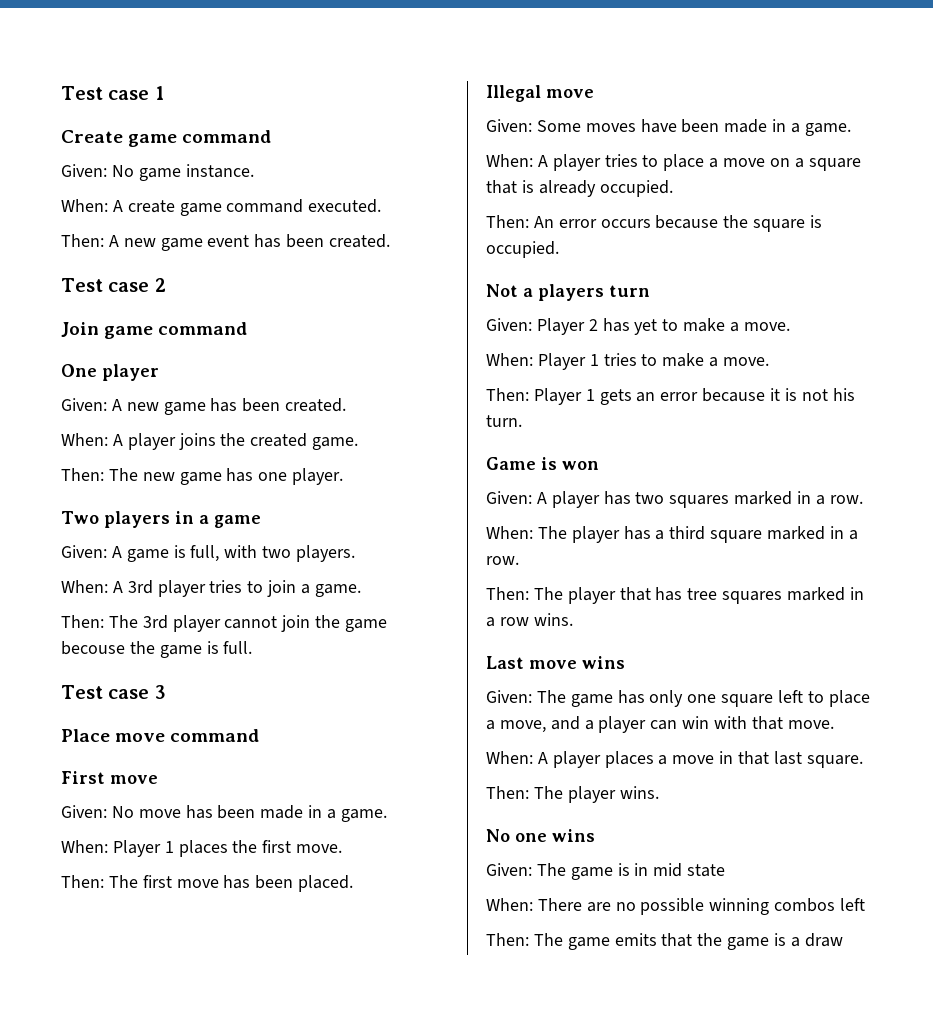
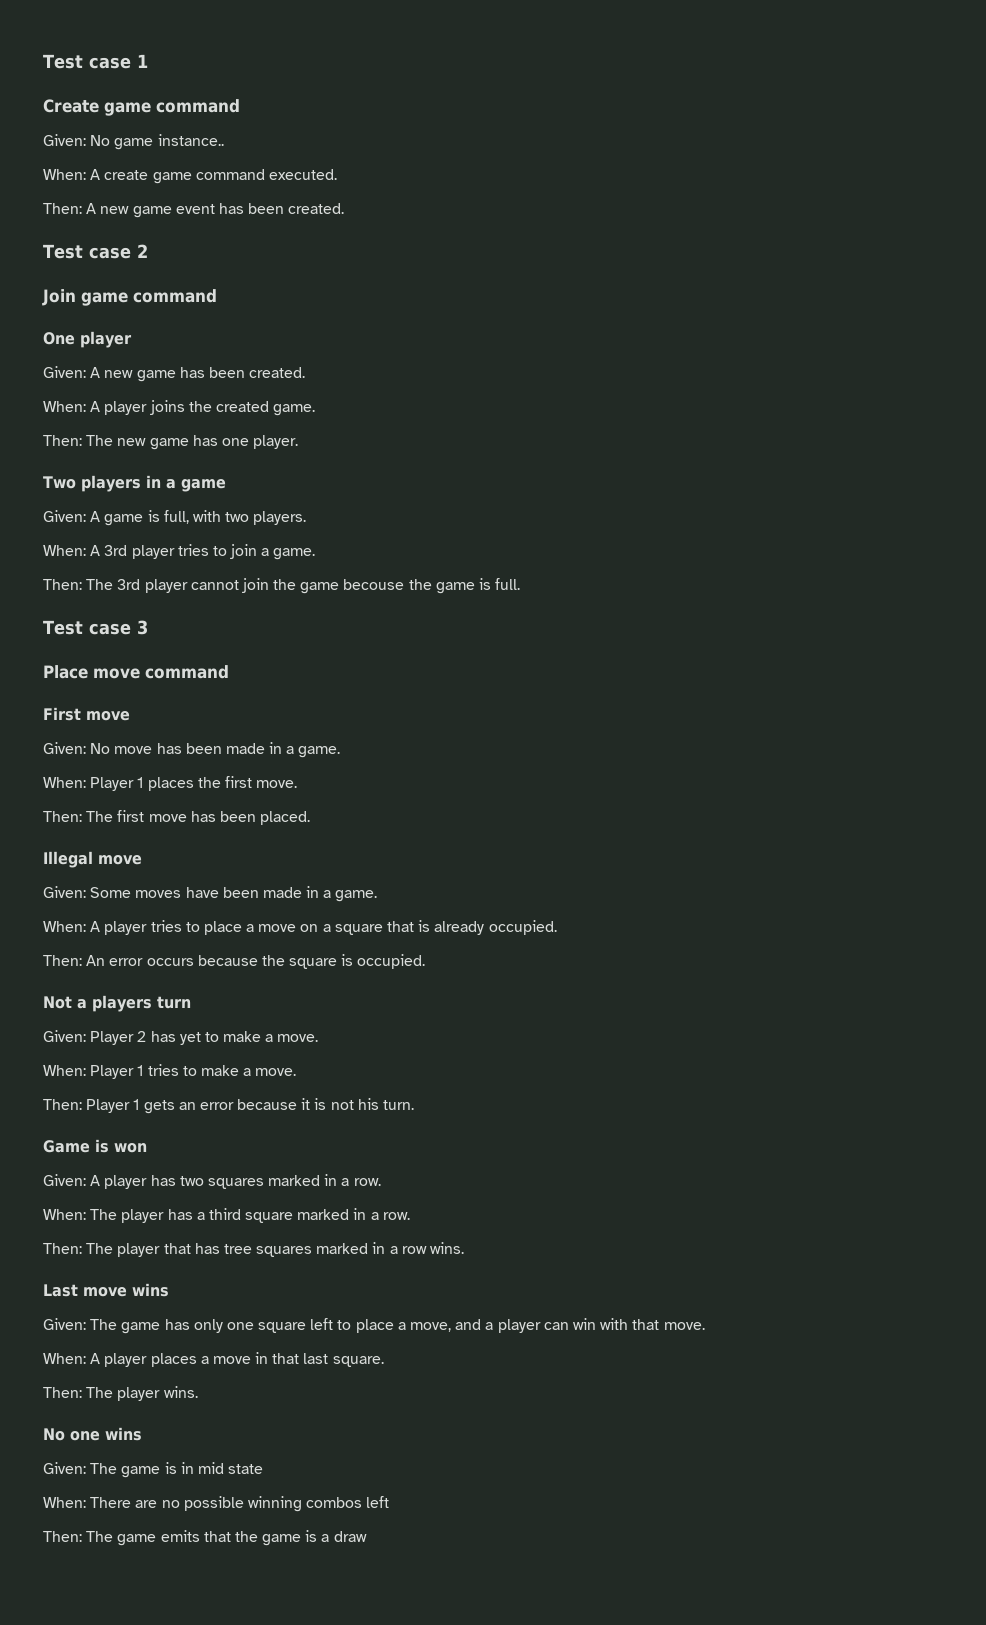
- Given: No game instance.
+ Given: No game instance..

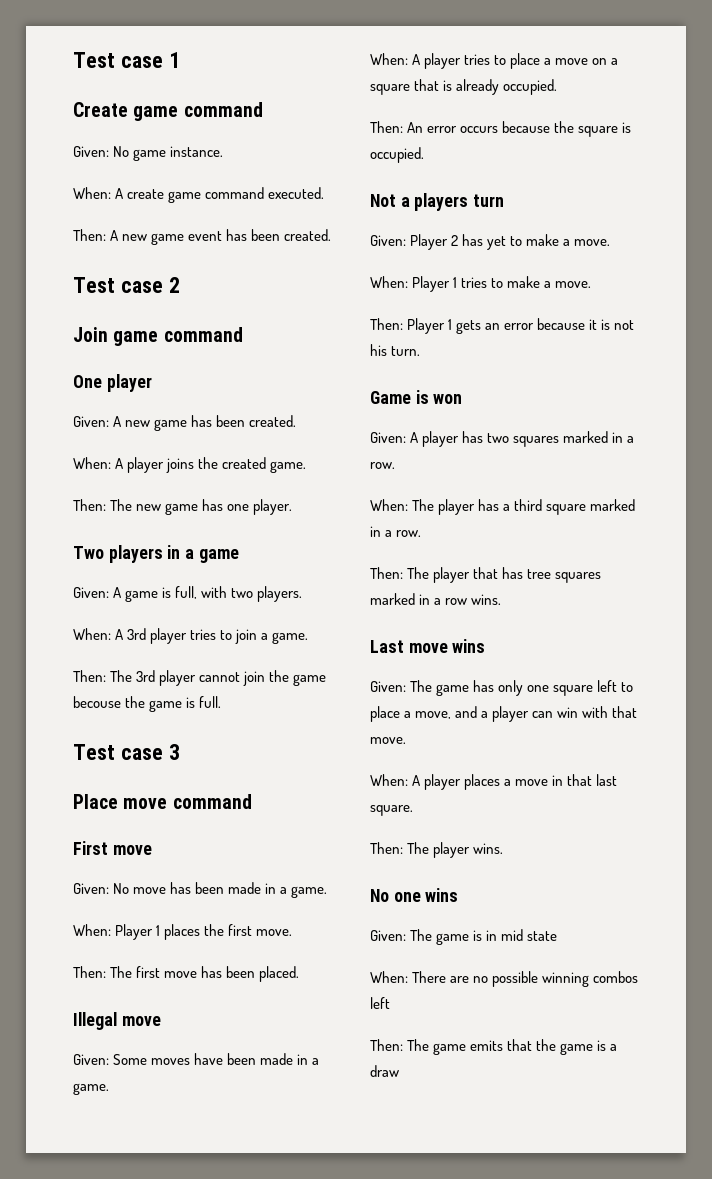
- Given: No game instance..
+ Given: No game instance.

